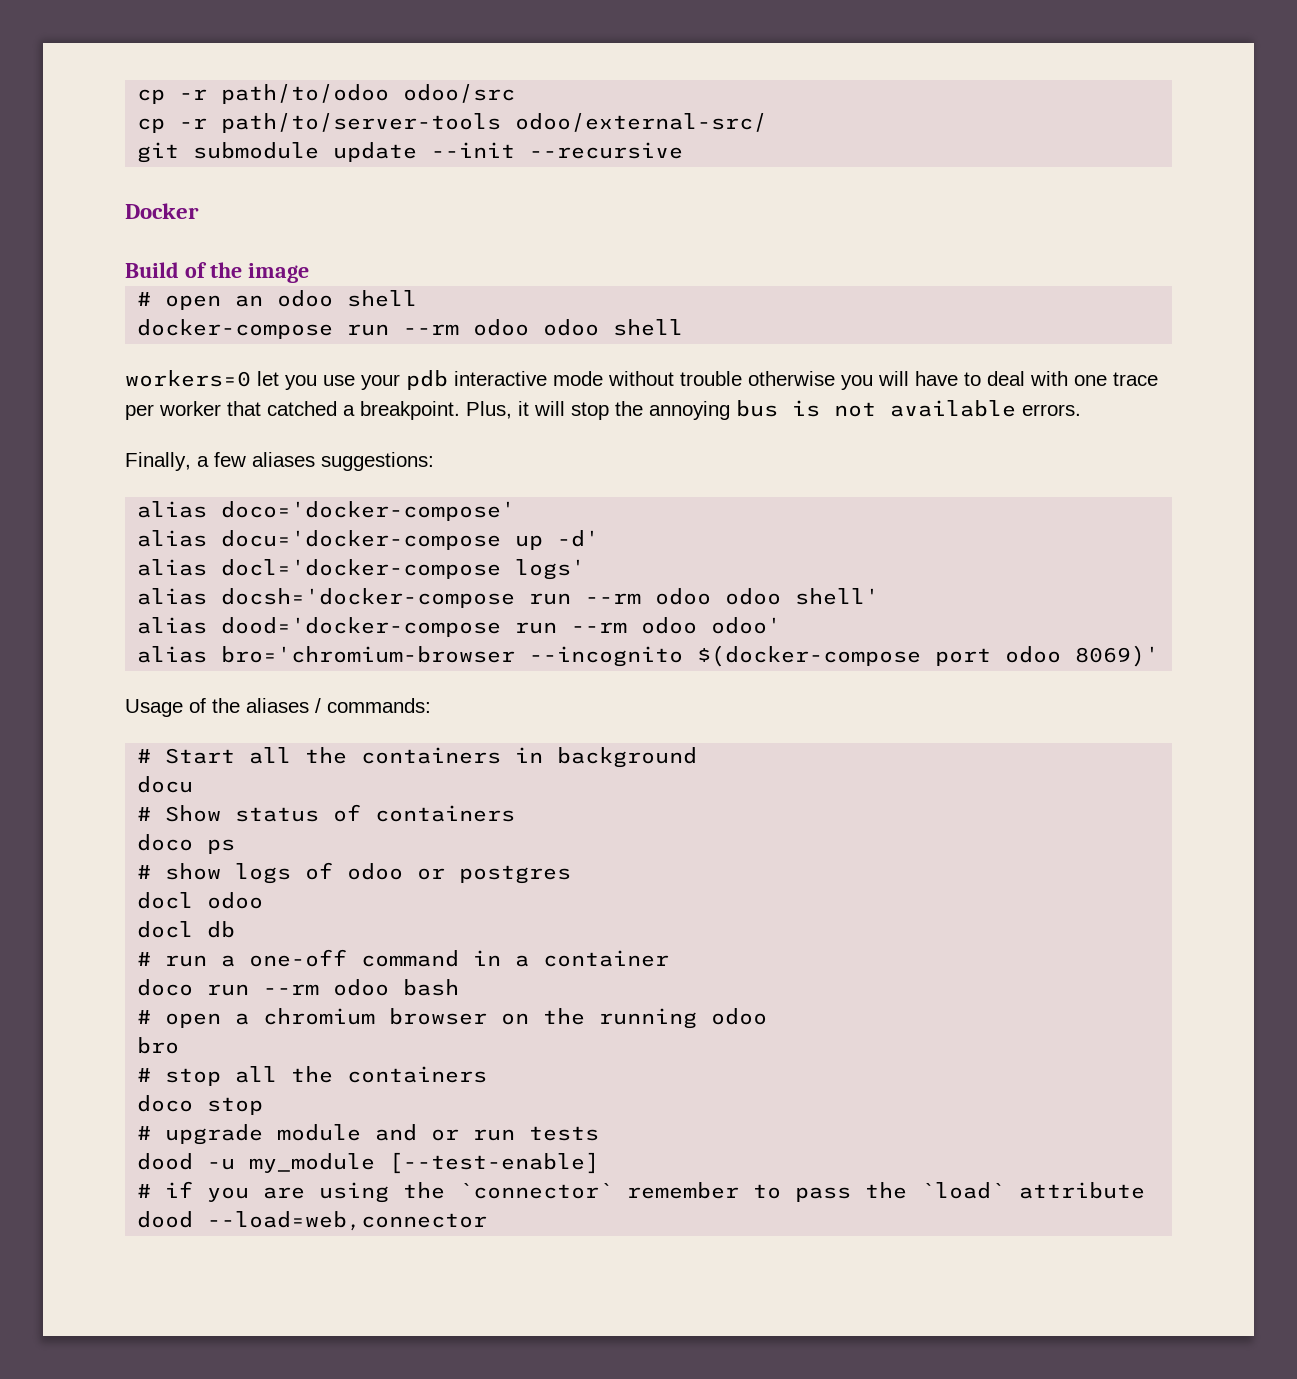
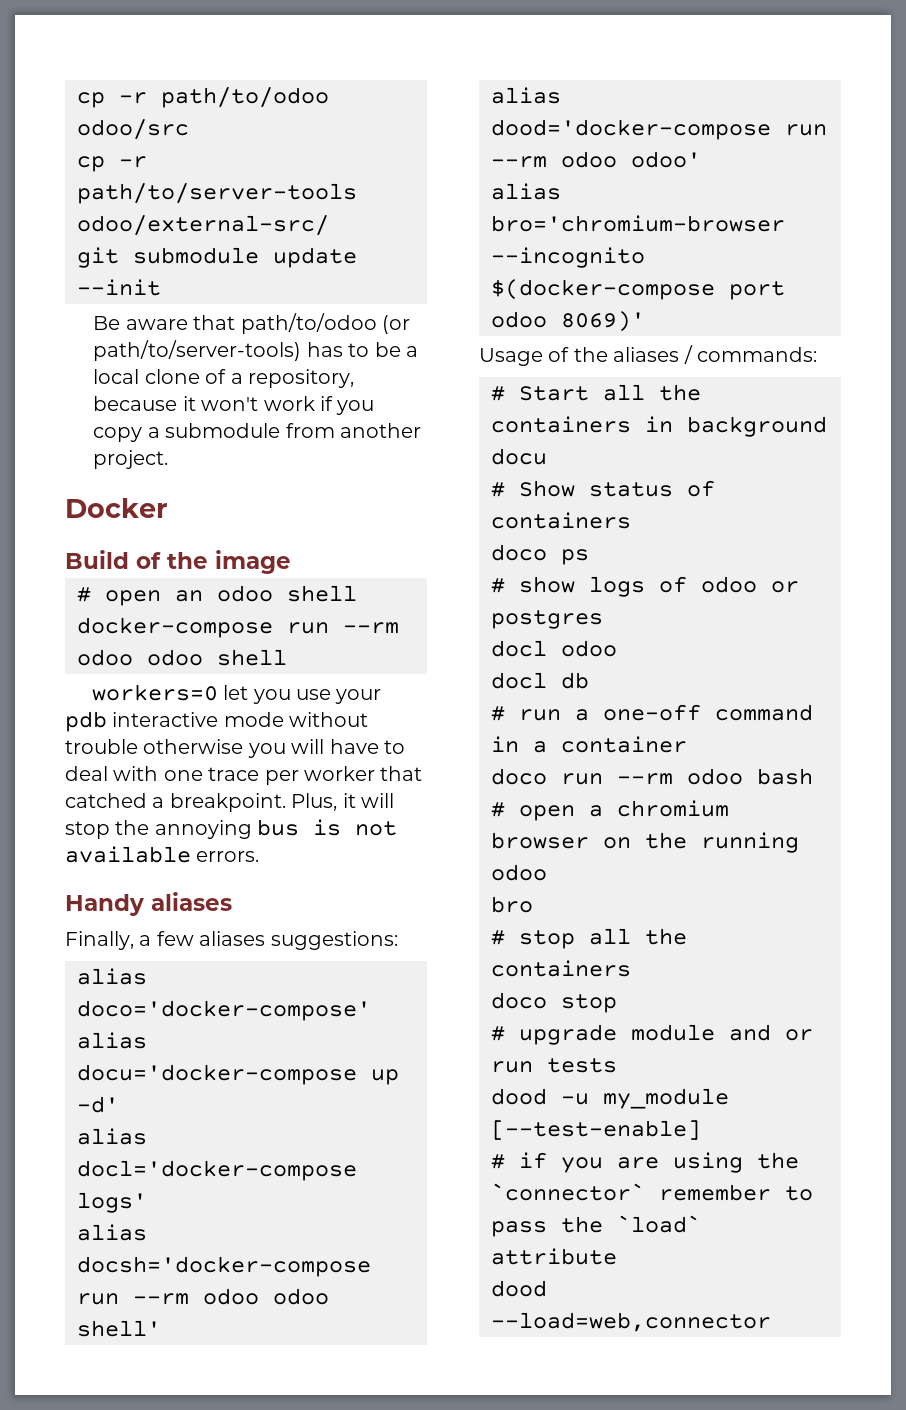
- git submodule update --init --recursive
+ git submodule update --init
+ Be aware that path/to/odoo (or path/to/server-tools) has to be a local clone of a repository, because it won't work if you copy a submodule from another project.
+ Handy aliases

